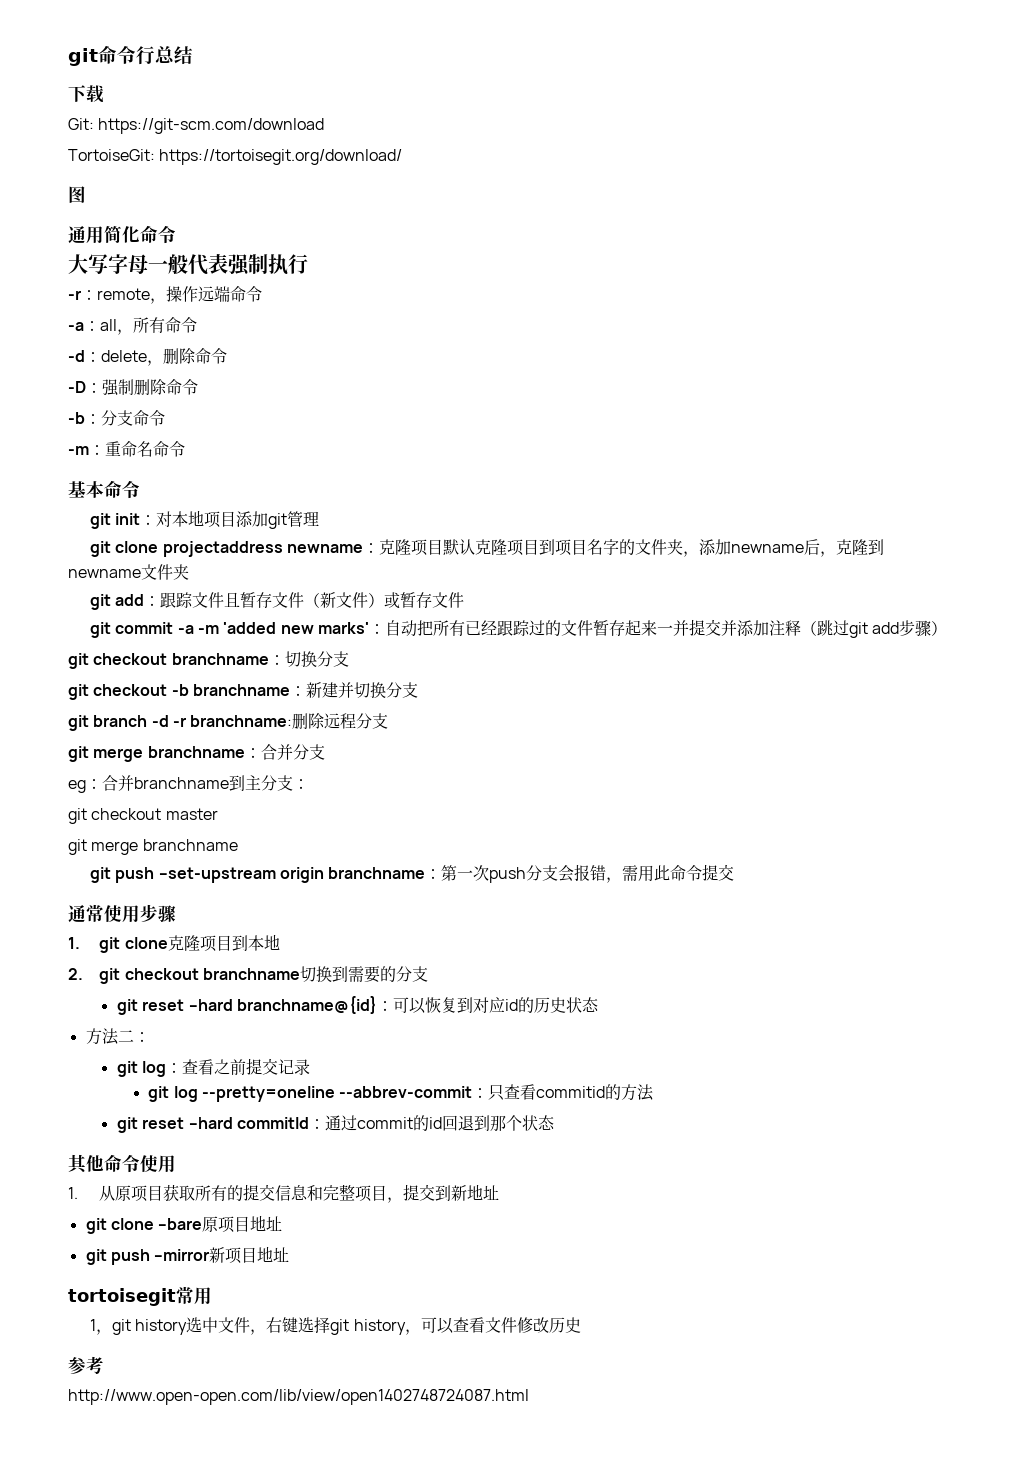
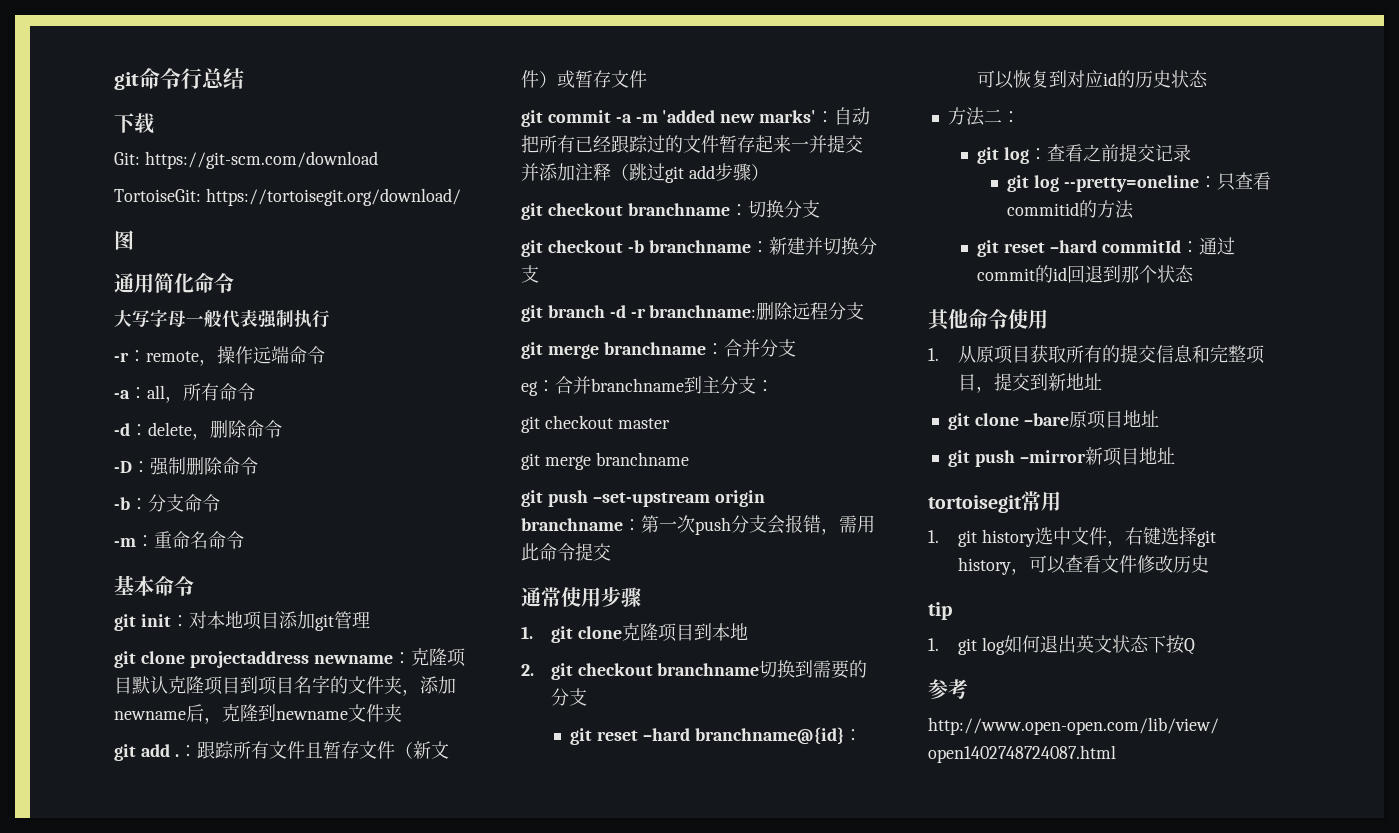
- git add：跟踪文件且暂存文件（新文件）或暂存文件
+ git add .：跟踪所有文件且暂存文件（新文件）或暂存文件
- git log --pretty=oneline --abbrev-commit：只查看commitid的方法
+ git log --pretty=oneline：只查看commitid的方法
- 1，git history选中文件，右键选择git history，可以查看文件修改历史
+ 1. git history选中文件，右键选择git history，可以查看文件修改历史
+ tip
+ 1. git log如何退出英文状态下按Q

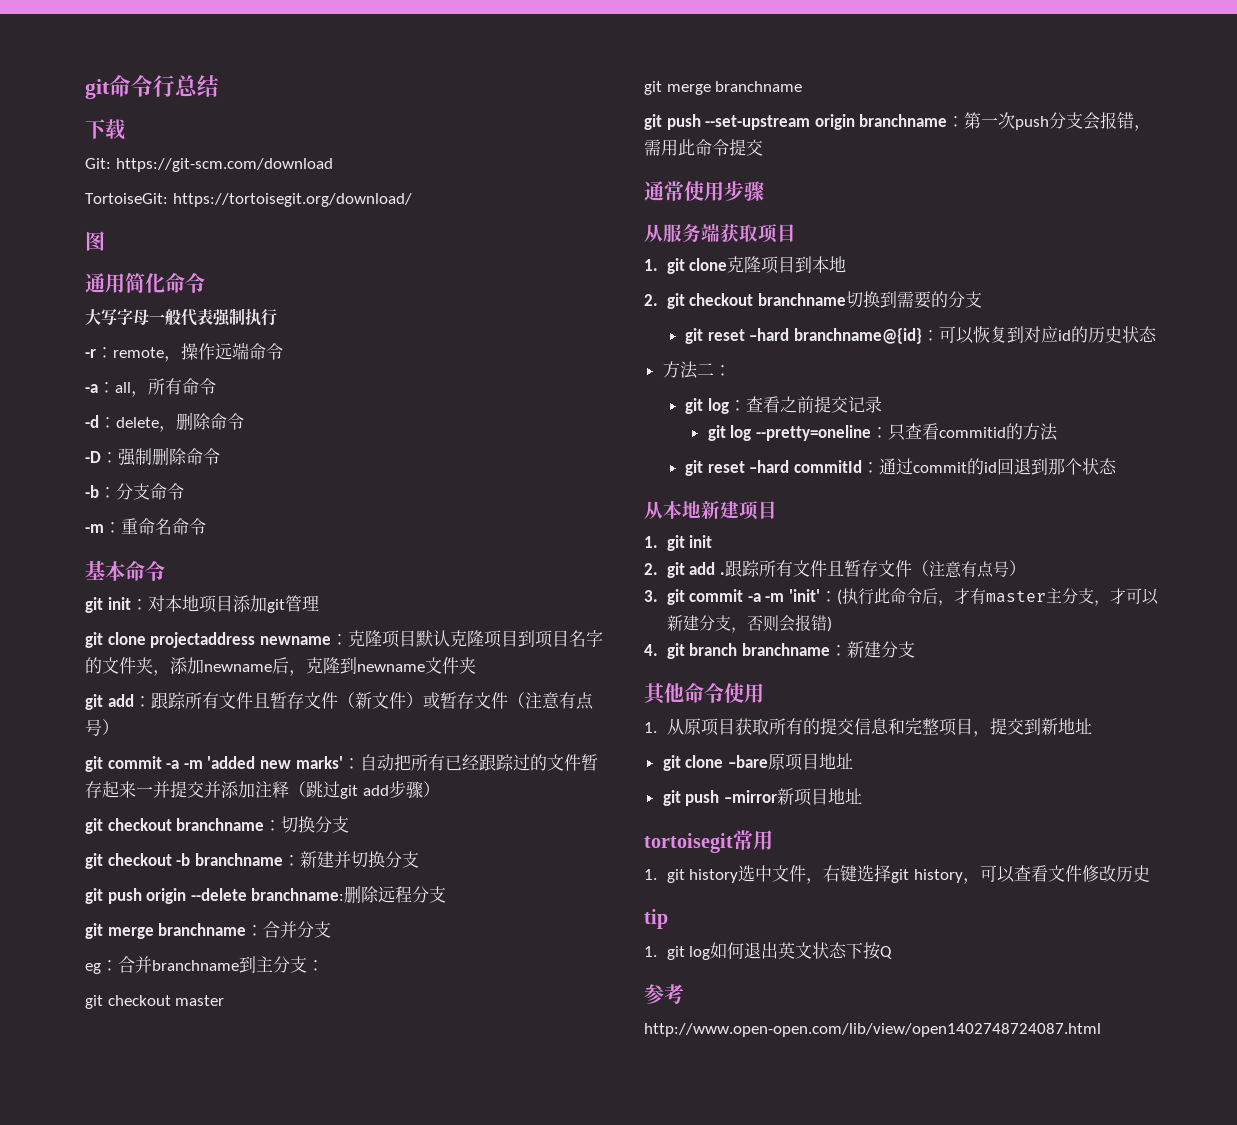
- git add .：跟踪所有文件且暂存文件（新文件）或暂存文件
+ git add：跟踪所有文件且暂存文件（新文件）或暂存文件（注意有点号）
- git branch -d -r branchname:删除远程分支
+ git push origin --delete branchname:删除远程分支
- git push –set-upstream origin branchname：第一次push分支会报错，需用此命令提交
+ git push --set-upstream origin branchname：第一次push分支会报错，需用此命令提交
+ 从服务端获取项目
+ 从本地新建项目
+ 1. git init
+ 2. git add .跟踪所有文件且暂存文件（注意有点号）
+ 3. git commit -a -m 'init'：(执行此命令后，才有master主分支，才可以新建分支，否则会报错)
+ 4. git branch branchname：新建分支

